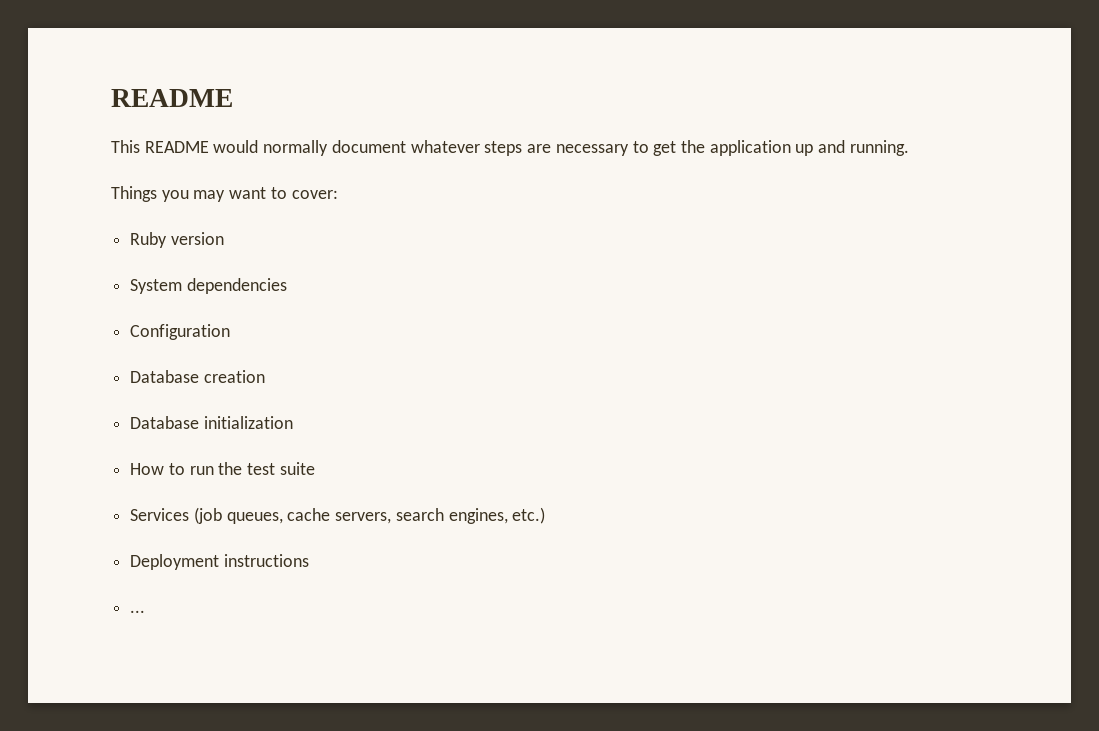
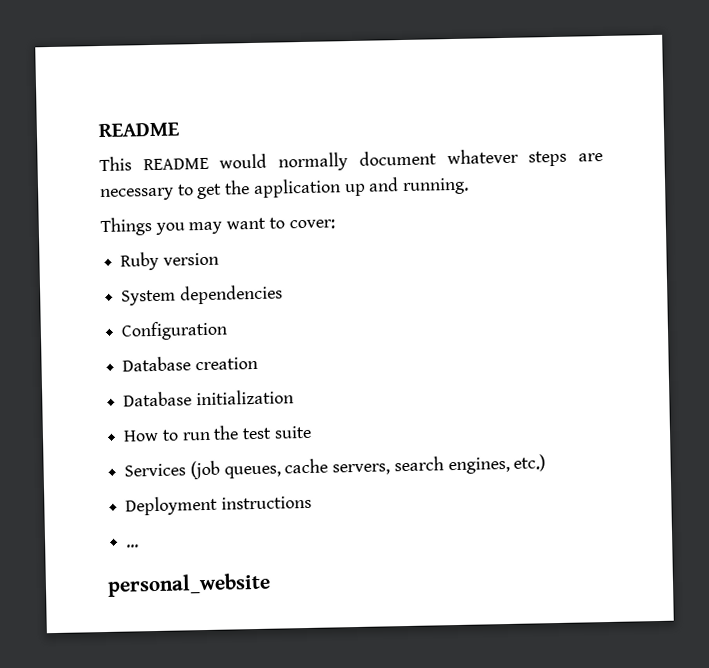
+ personal_website

